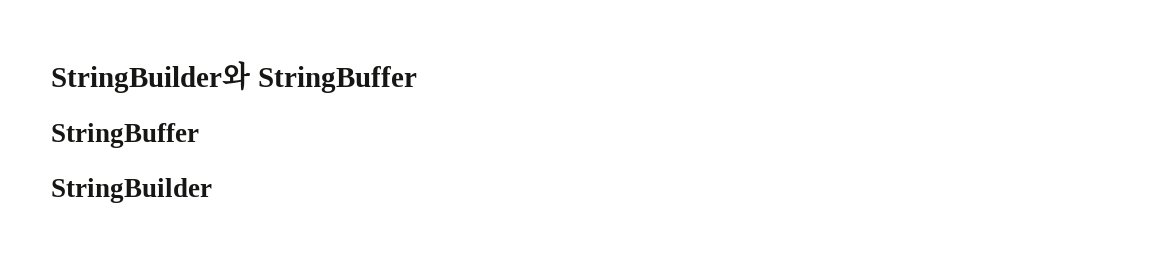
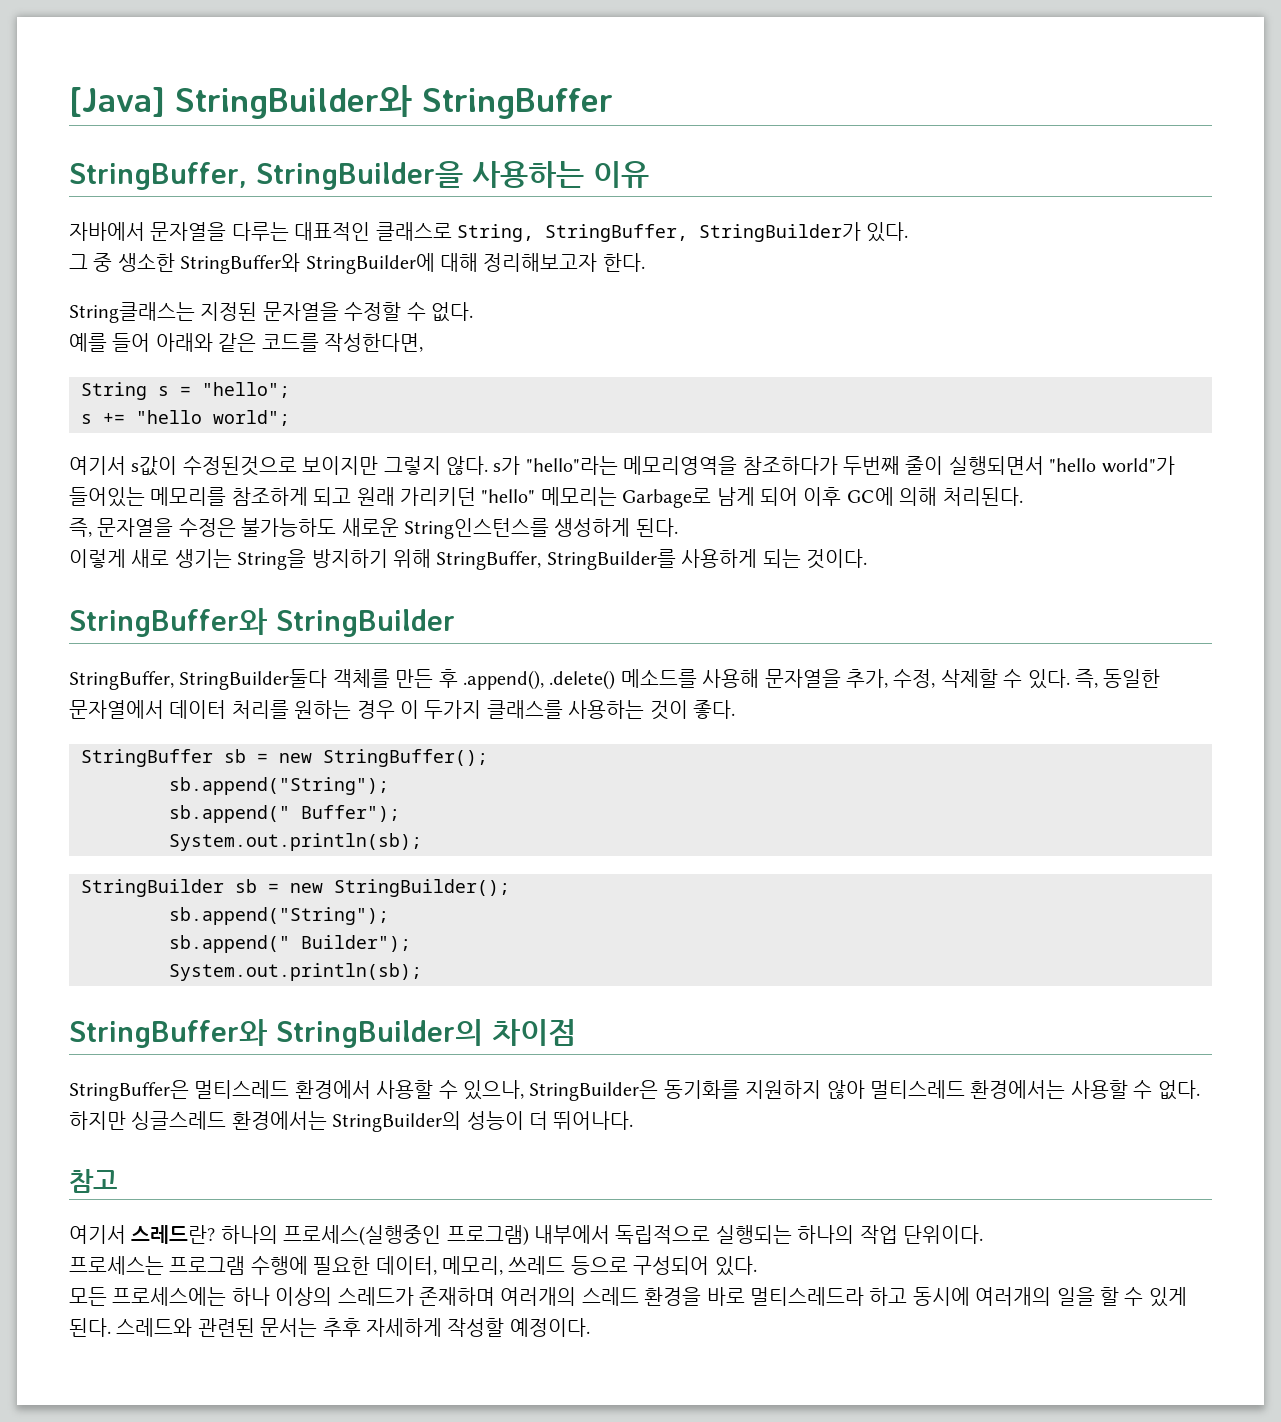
- StringBuilder와 StringBuffer
- StringBuffer
- StringBuilder
+ [Java] StringBuilder와 StringBuffer
+ StringBuffer, StringBuilder을 사용하는 이유
+ 자바에서 문자열을 다루는 대표적인 클래스로 String, StringBuffer, StringBuilder가 있다.
+ 그 중 생소한 StringBuffer와 StringBuilder에 대해 정리해보고자 한다.
+ String클래스는 지정된 문자열을 수정할 수 없다.
+ 예를 들어 아래와 같은 코드를 작성한다면,
+ String s = "hello";
+ s += "hello world";
+ 여기서 s값이 수정된것으로 보이지만 그렇지 않다. s가 "hello"라는 메모리영역을 참조하다가 두번째 줄이 실행되면서 "hello world"가 들어있는 메모리를 참조하게 되고 원래 가리키던 "hello" 메모리는 Garbage로 남게 되어 이후 GC에 의해 처리된다.
+ 즉, 문자열을 수정은 불가능하도 새로운 String인스턴스를 생성하게 된다.
+ 이렇게 새로 생기는 String을 방지하기 위해 StringBuffer, StringBuilder를 사용하게 되는 것이다.
+ StringBuffer와 StringBuilder
+ StringBuffer, StringBuilder둘다 객체를 만든 후 .append(), .delete() 메소드를 사용해 문자열을 추가, 수정, 삭제할 수 있다. 즉, 동일한 문자열에서 데이터 처리를 원하는 경우 이 두가지 클래스를 사용하는 것이 좋다.
+ StringBuffer sb = new StringBuffer();
+ sb.append("String");
+ sb.append(" Buffer");
+ System.out.println(sb);
+ StringBuilder sb = new StringBuilder();
+ sb.append("String");
+ sb.append(" Builder");
+ System.out.println(sb);
+ StringBuffer와 StringBuilder의 차이점
+ StringBuffer은 멀티스레드 환경에서 사용할 수 있으나, StringBuilder은 동기화를 지원하지 않아 멀티스레드 환경에서는 사용할 수 없다. 하지만 싱글스레드 환경에서는 StringBuilder의 성능이 더 뛰어나다.
+ 참고
+ 여기서 스레드란? 하나의 프로세스(실행중인 프로그램) 내부에서 독립적으로 실행되는 하나의 작업 단위이다.
+ 프로세스는 프로그램 수행에 필요한 데이터, 메모리, 쓰레드 등으로 구성되어 있다.
+ 모든 프로세스에는 하나 이상의 스레드가 존재하며 여러개의 스레드 환경을 바로 멀티스레드라 하고 동시에 여러개의 일을 할 수 있게 된다. 스레드와 관련된 문서는 추후 자세하게 작성할 예정이다.

